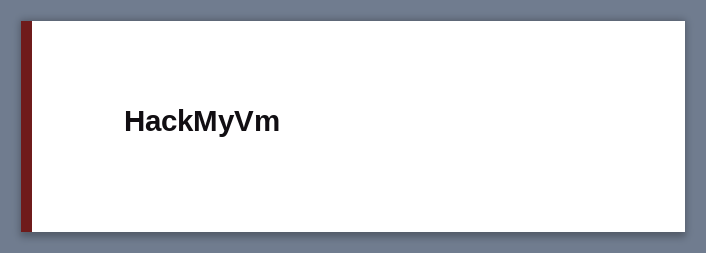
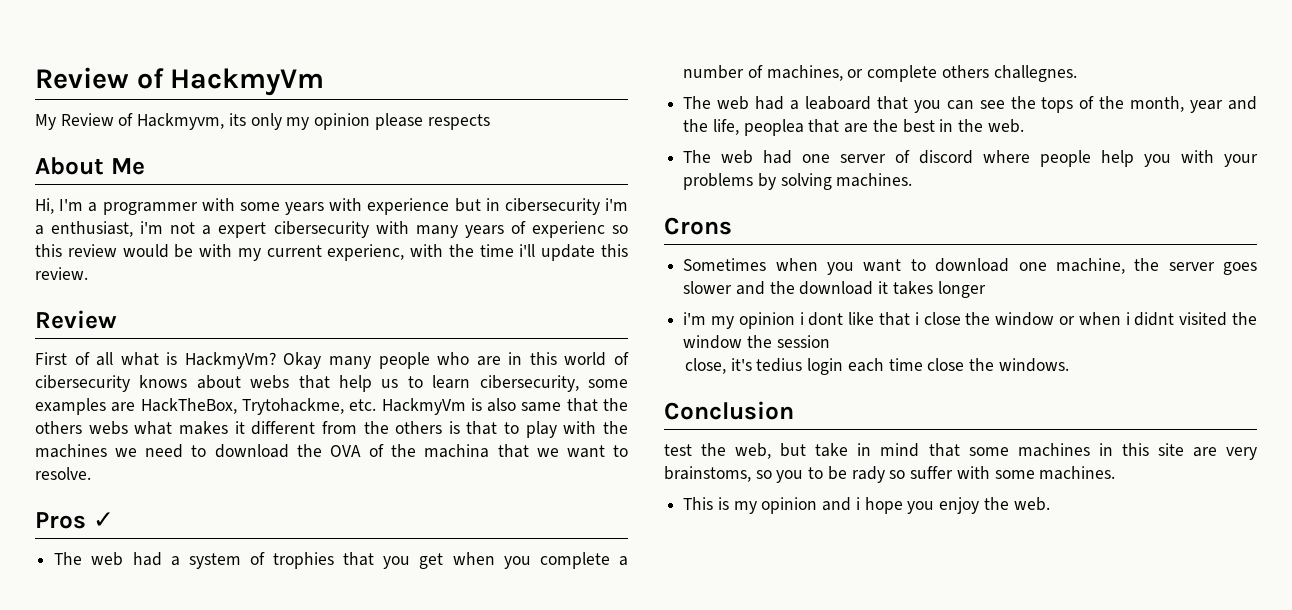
- HackMyVm
+ Review of HackmyVm
+ My Review of Hackmyvm, its only my opinion please respects
+ About Me
+ Hi, I'm a programmer with some years with experience but in cibersecurity i'm a enthusiast, i'm not a expert cibersecurity with many years of experienc so this review would be with my current experienc, with the time i'll update this review.
+ Review
+ First of all what is HackmyVm? Okay many people who are in this world of cibersecurity knows about webs that help us to learn cibersecurity, some examples are HackTheBox, Trytohackme, etc. HackmyVm is also same that the others webs what makes it different from the others is that to play with the machines we need to download the OVA of the machina that we want to resolve.
+ Pros ✓
+ The web had a system of trophies that you get when you complete a number of machines, or complete others challegnes.
+ The web had a leaboard that you can see the tops of the month, year and the life, peoplea that are the best in the web.
+ The web had one server of discord where people help you with your problems by solving machines.
+ Crons
+ Sometimes when you want to download one machine, the server goes slower and the download it takes longer
+ i'm my opinion i dont like that i close the window or when i didnt visited the window the session
+ close, it's tedius login each time close the windows.
+ Conclusion
+ test the web, but take in mind that some machines in this site are very brainstoms, so you to be rady so suffer with some machines.
+ This is my opinion and i hope you enjoy the web.

